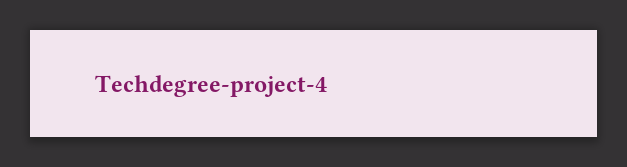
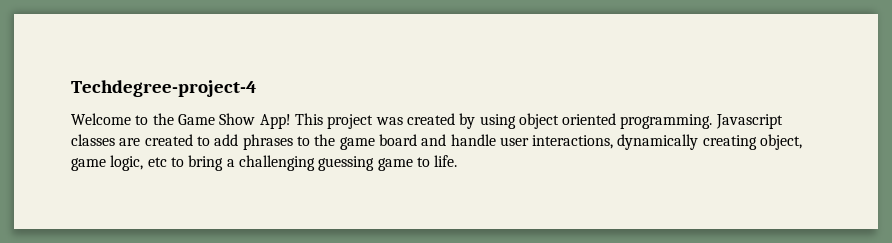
+ Welcome to the Game Show App! This project was created by using object oriented programming. Javascript classes are created to add phrases to the game board and handle user interactions, dynamically creating object, game logic, etc to bring a challenging guessing game to life.

